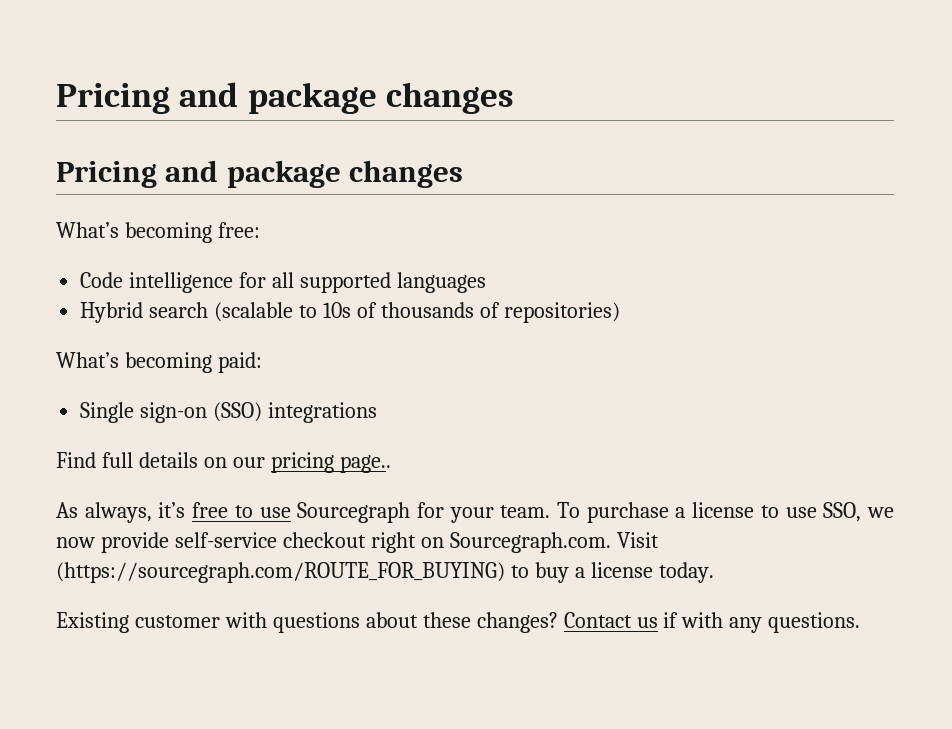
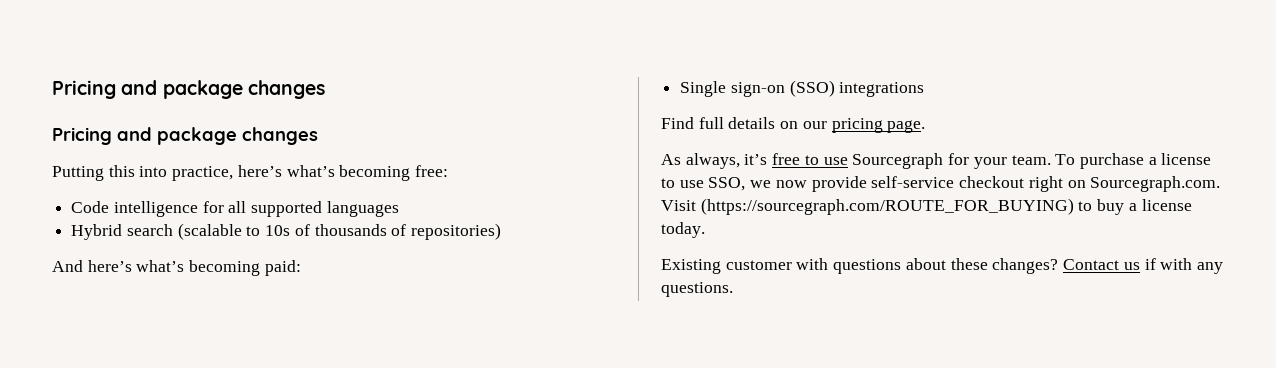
- What’s becoming free:
+ Putting this into practice, here’s what’s becoming free:
- What’s becoming paid:
+ And here’s what’s becoming paid:
- Find full details on our pricing page..
+ Find full details on our pricing page.

